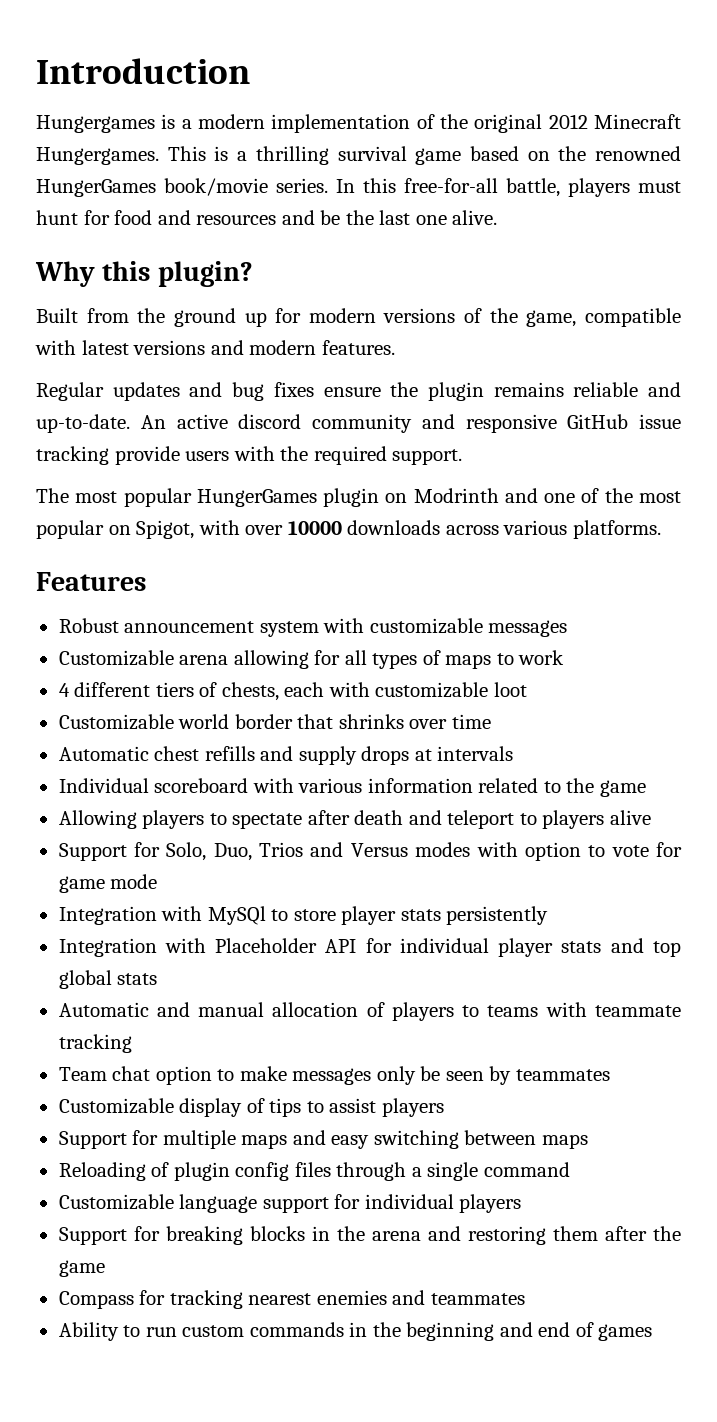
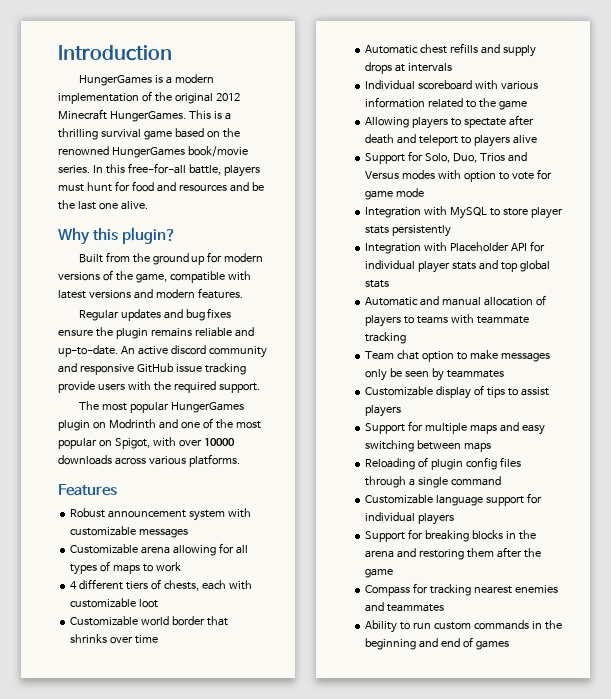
- Hungergames is a modern implementation of the original 2012 Minecraft Hungergames.
+ HungerGames is a modern implementation of the original 2012 Minecraft HungerGames.
- Integration with MySQl to store player stats persistently
+ Integration with MySQL to store player stats persistently

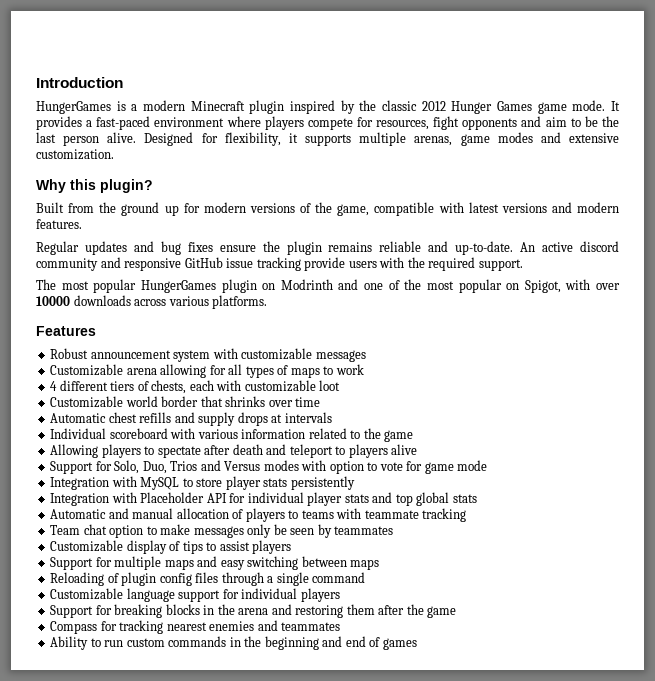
- HungerGames is a modern implementation of the original 2012 Minecraft HungerGames. This is a thrilling survival game based on the renowned HungerGames book/movie series. In this free-for-all battle, players must hunt for food and resources and be the last one alive.
+ HungerGames is a modern Minecraft plugin inspired by the classic 2012 Hunger Games game mode. It provides a fast-paced environment where players compete for resources, fight opponents and aim to be the last person alive. Designed for flexibility, it supports multiple arenas, game modes and extensive customization.

